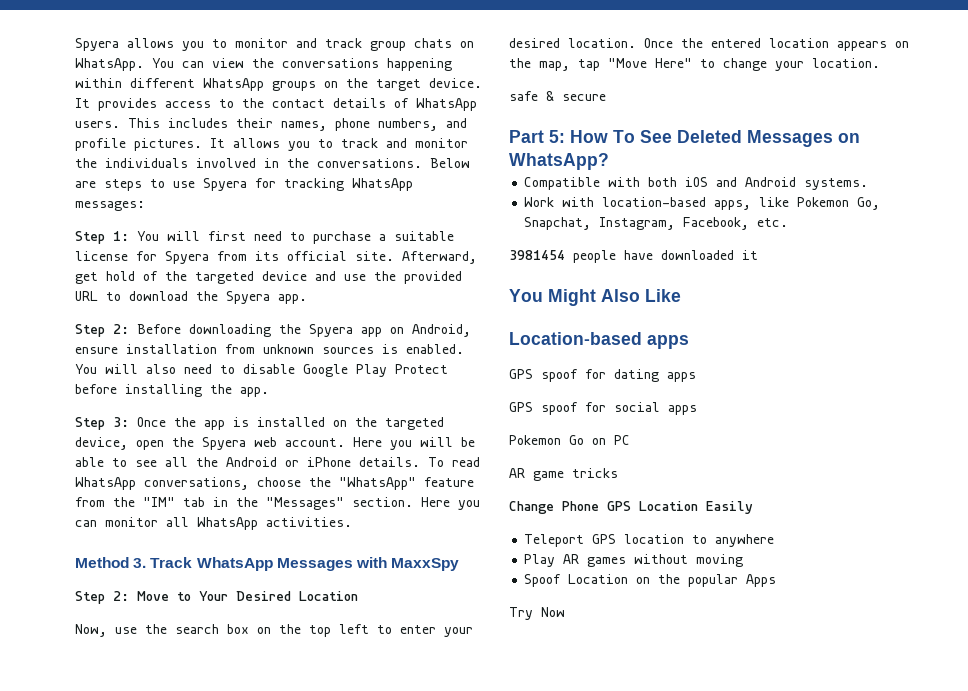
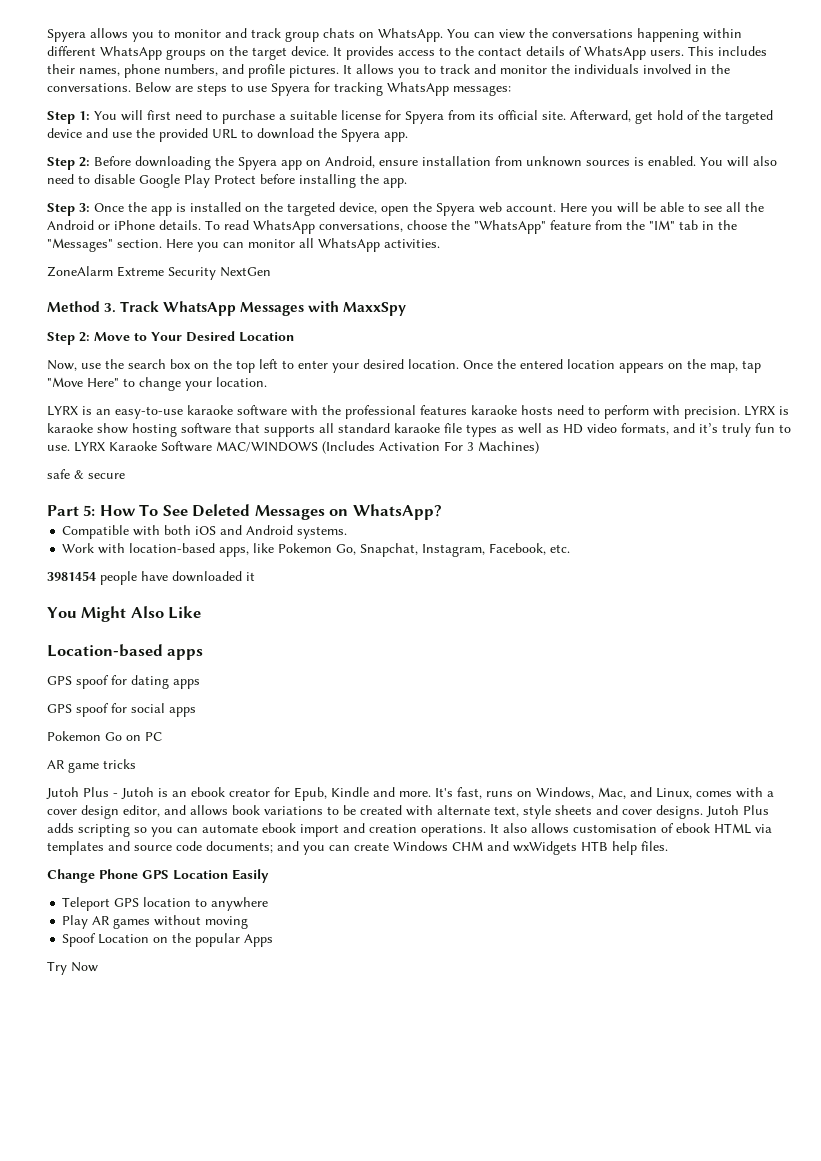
+ ZoneAlarm Extreme Security NextGen
+ LYRX is an easy-to-use karaoke software with the professional features karaoke hosts need to perform with precision. LYRX is karaoke show hosting software that supports all standard karaoke file types as well as HD video formats, and it’s truly fun to use. LYRX Karaoke Software MAC/WINDOWS (Includes Activation For 3 Machines)
+ Jutoh Plus - Jutoh is an ebook creator for Epub, Kindle and more. It's fast, runs on Windows, Mac, and Linux, comes with a cover design editor, and allows book variations to be created with alternate text, style sheets and cover designs. Jutoh Plus adds scripting so you can automate ebook import and creation operations. It also allows customisation of ebook HTML via templates and source code documents; and you can create Windows CHM and wxWidgets HTB help files.

